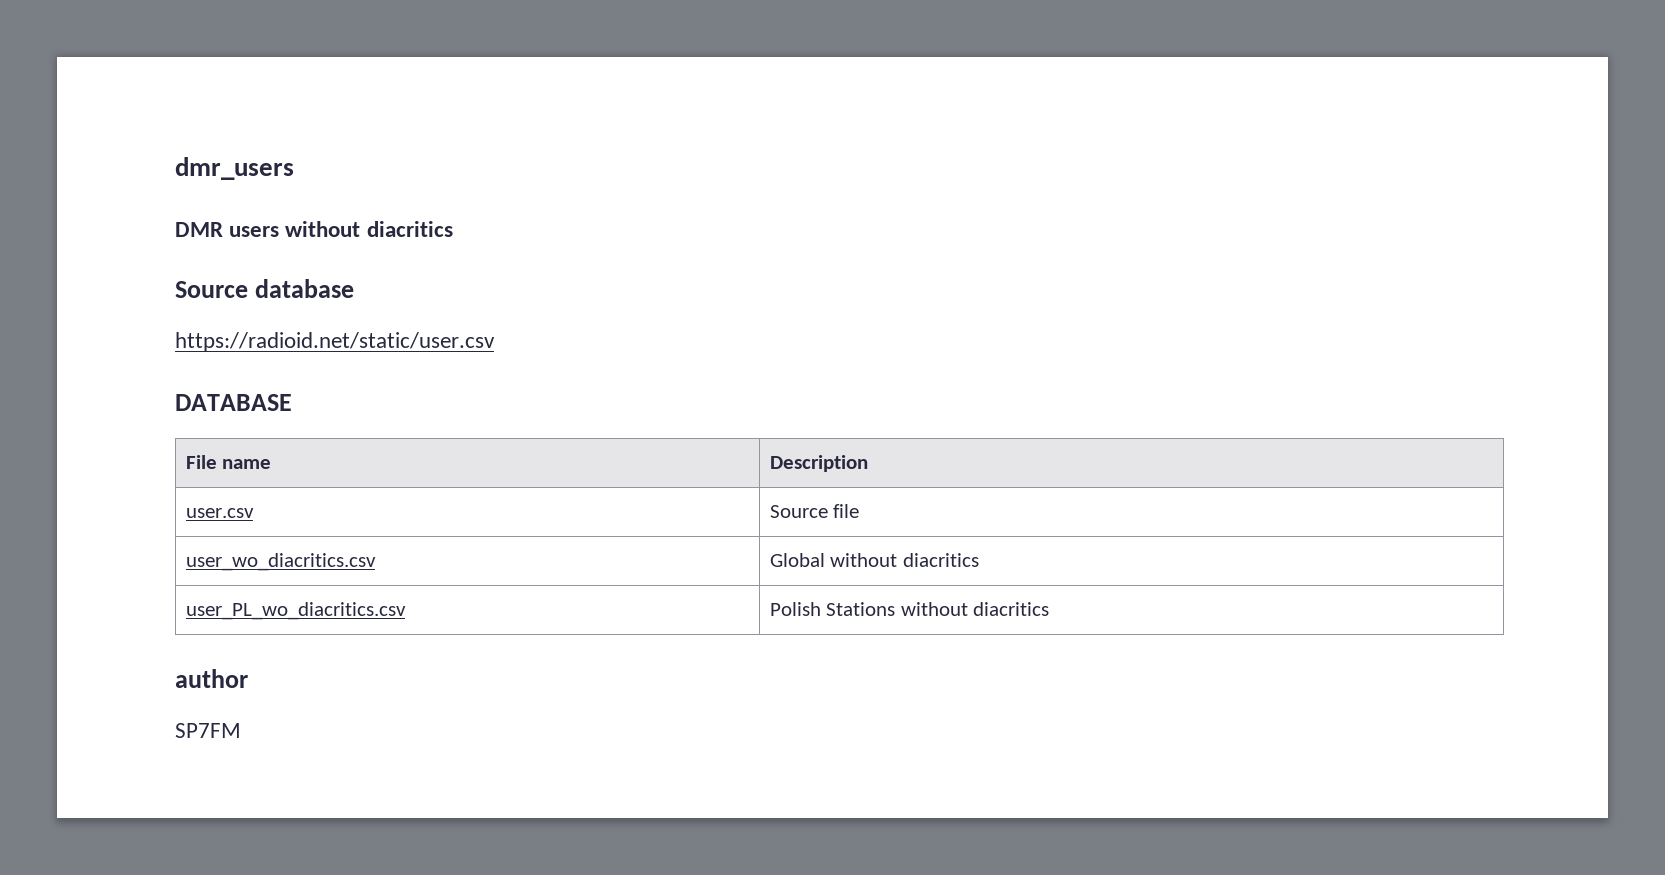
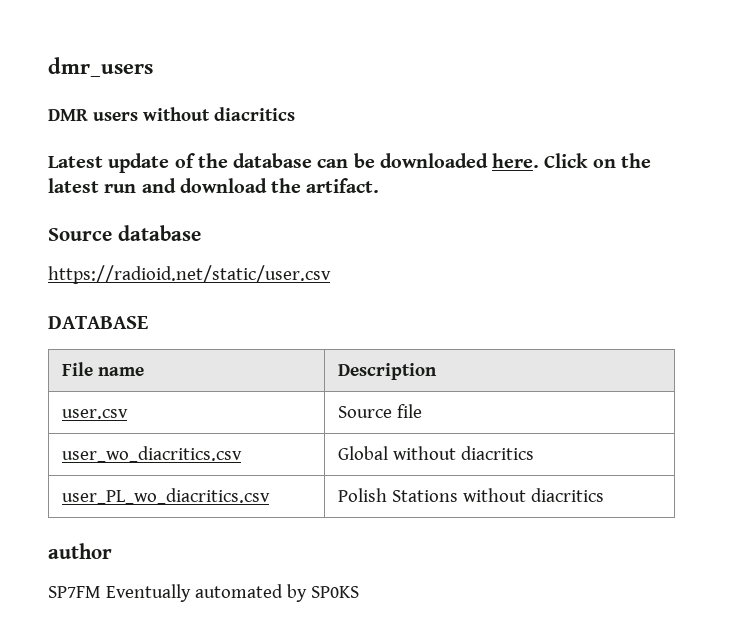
+ Latest update of the database can be downloaded here. Click on the latest run and download the artifact.
- SP7FM
+ SP7FM Eventually automated by SP0KS

